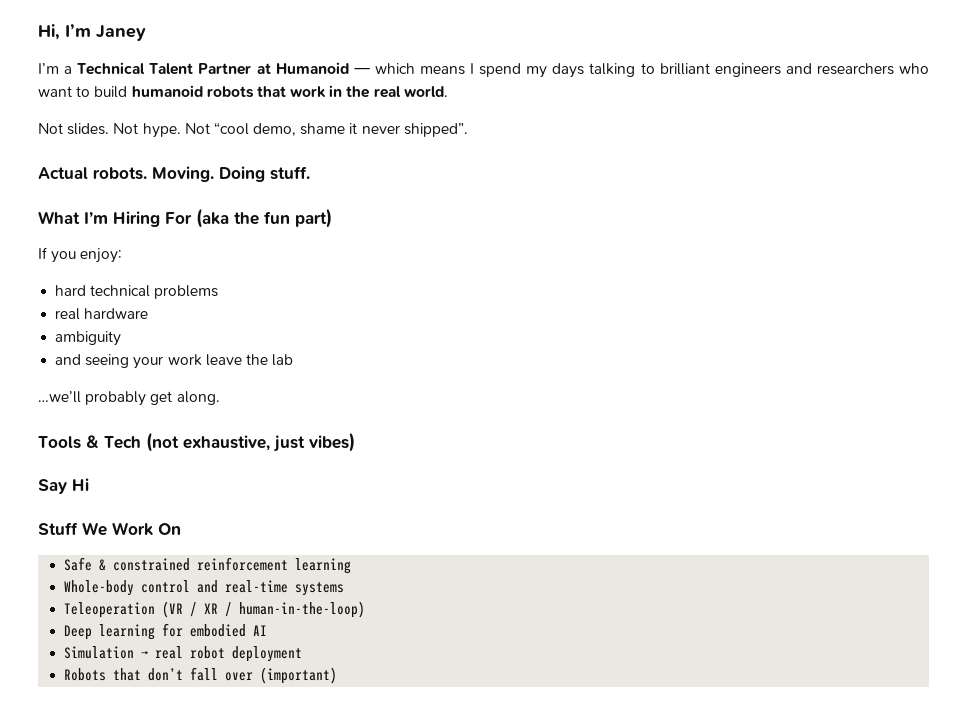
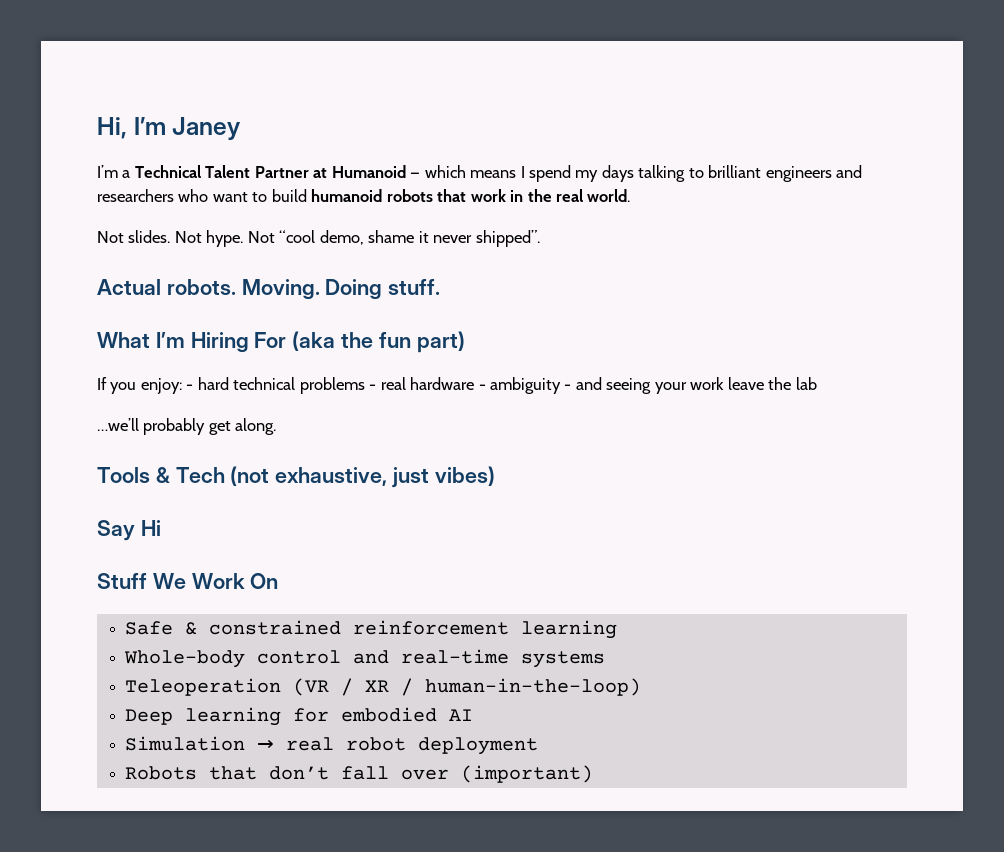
- If you enjoy:
- hard technical problems
- real hardware
- ambiguity
- and seeing your work leave the lab
+ If you enjoy: - hard technical problems - real hardware - ambiguity - and seeing your work leave the lab

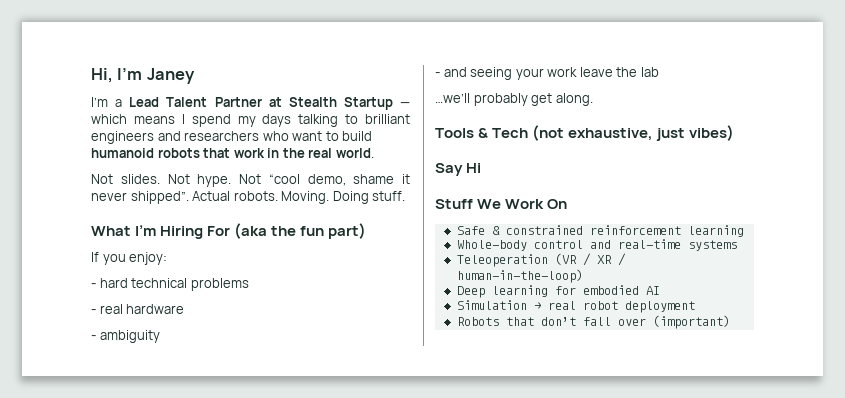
- I’m a Technical Talent Partner at Humanoid — which means I spend my days talking to brilliant engineers and researchers who want to build humanoid robots that work in the real world.
+ I’m a Lead Talent Partner at Stealth Startup — which means I spend my days talking to brilliant engineers and researchers who want to build humanoid robots that work in the real world.
- Not “cool demo, shame it never shipped”.
- Actual robots.
+ Not “cool demo, shame it never shipped”. Actual robots.
- If you enjoy: - hard technical problems - real hardware - ambiguity - and seeing your work leave the lab
+ If you enjoy:
+ - hard technical problems
+ - real hardware
+ - ambiguity
+ - and seeing your work leave the lab

